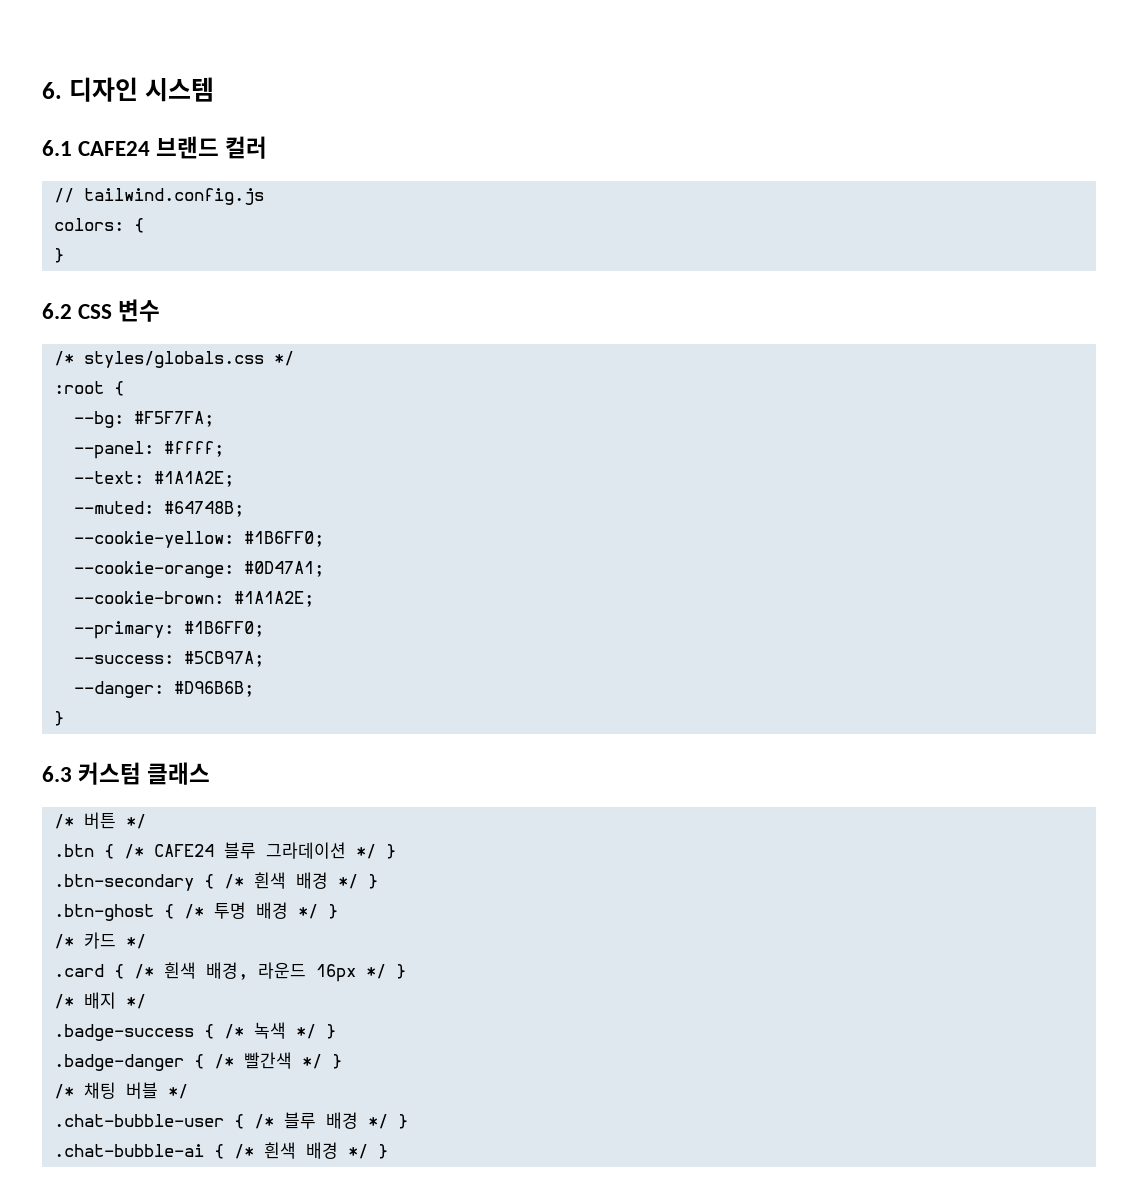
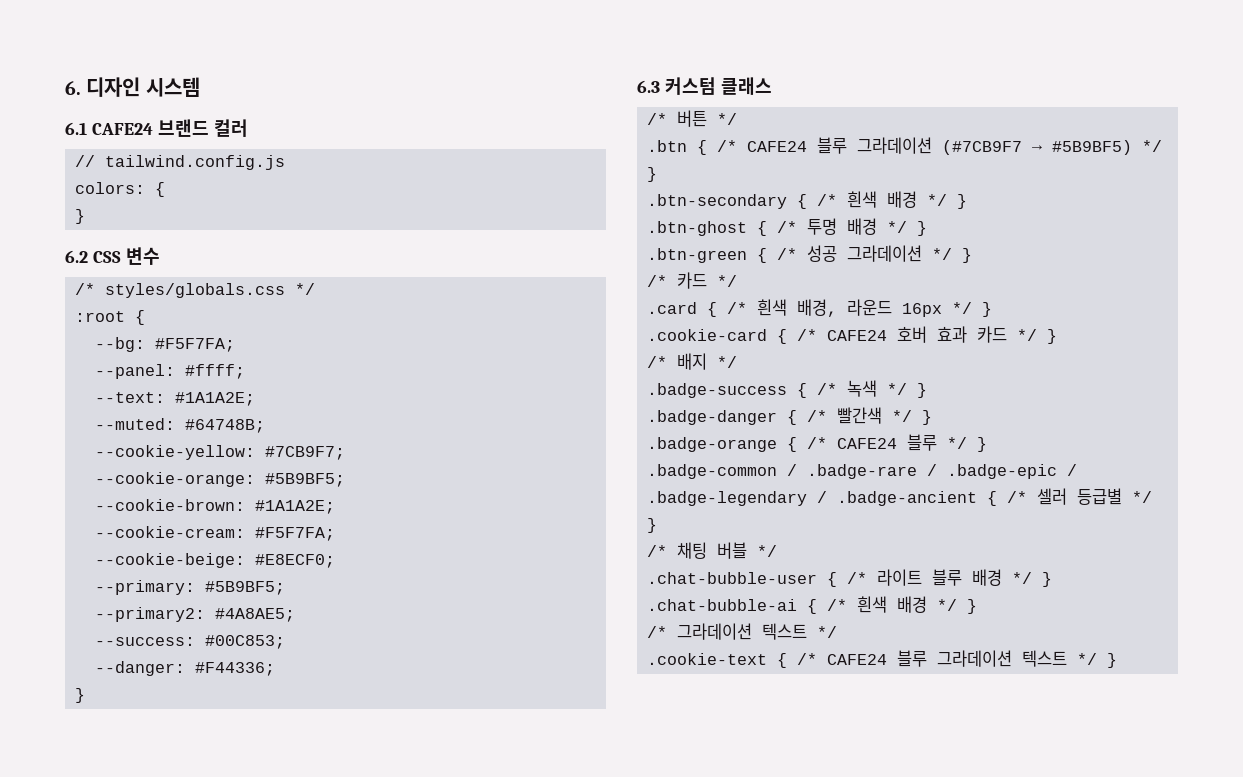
- --cookie-yellow: #1B6FF0;
+ --cookie-yellow: #7CB9F7;
- --cookie-orange: #0D47A1;
+ --cookie-orange: #5B9BF5;
- --primary: #1B6FF0;
+ --cookie-cream: #F5F7FA;
+ --cookie-beige: #E8ECF0;
+ --primary: #5B9BF5;
+ --primary2: #4A8AE5;
- --success: #5CB97A;
+ --success: #00C853;
- --danger: #D96B6B;
+ --danger: #F44336;
- .btn { /* CAFE24 블루 그라데이션 */ }
+ .btn { /* CAFE24 블루 그라데이션 (#7CB9F7 → #5B9BF5) */ }
+ .btn-green { /* 성공 그라데이션 */ }
+ .cookie-card { /* CAFE24 호버 효과 카드 */ }
+ .badge-orange { /* CAFE24 블루 */ }
+ .badge-common / .badge-rare / .badge-epic / .badge-legendary / .badge-ancient { /* 셀러 등급별 */ }
- .chat-bubble-user { /* 블루 배경 */ }
+ .chat-bubble-user { /* 라이트 블루 배경 */ }
+ /* 그라데이션 텍스트 */
+ .cookie-text { /* CAFE24 블루 그라데이션 텍스트 */ }

